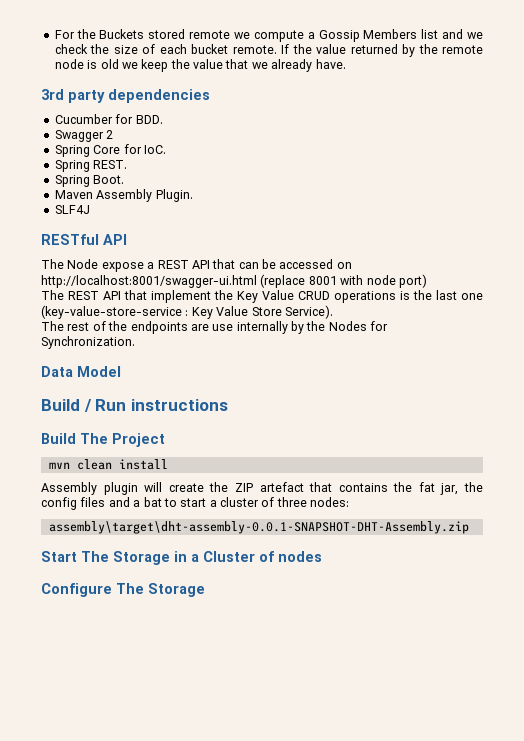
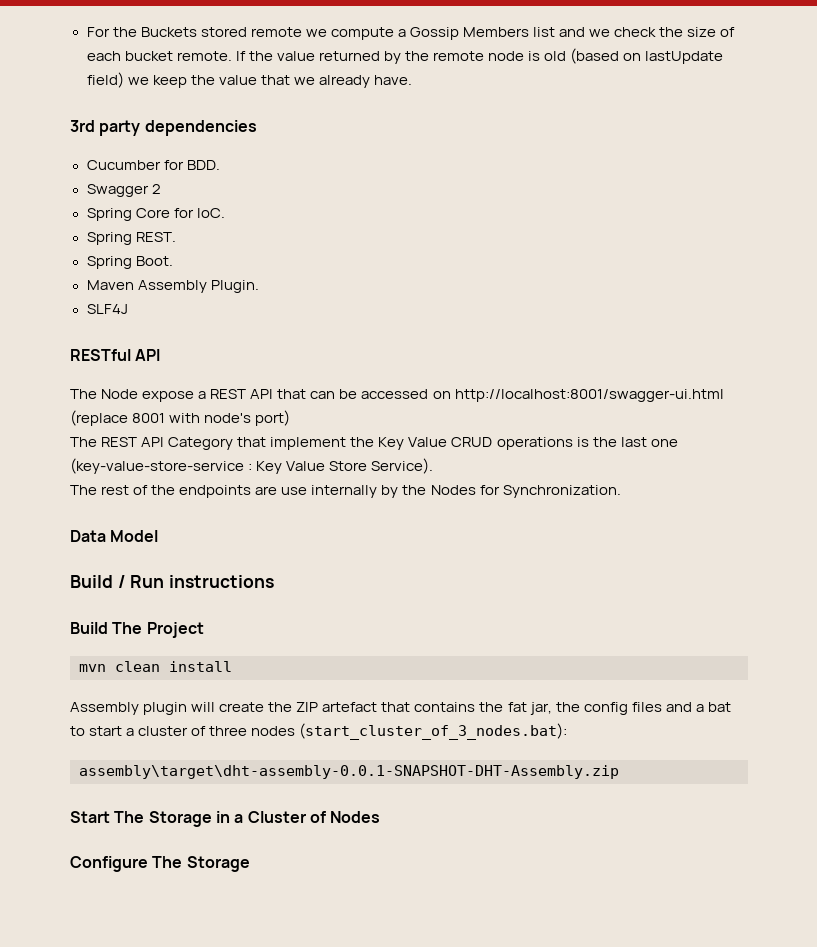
- If the value returned by the remote node is old we keep the value that we already have.
+ If the value returned by the remote node is old (based on lastUpdate field) we keep the value that we already have.
- The Node expose a REST API that can be accessed on http://localhost:8001/swagger-ui.html (replace 8001 with node port)
+ The Node expose a REST API that can be accessed on http://localhost:8001/swagger-ui.html (replace 8001 with node's port)
- The REST API that implement the Key Value CRUD operations is the last one (key-value-store-service : Key Value Store Service).
+ The REST API Category that implement the Key Value CRUD operations is the last one (key-value-store-service : Key Value Store Service).
- Assembly plugin will create the ZIP artefact that contains the fat jar, the config files and a bat to start a cluster of three nodes:
+ Assembly plugin will create the ZIP artefact that contains the fat jar, the config files and a bat to start a cluster of three nodes (start_cluster_of_3_nodes.bat):
- Start The Storage in a Cluster of nodes
+ Start The Storage in a Cluster of Nodes

